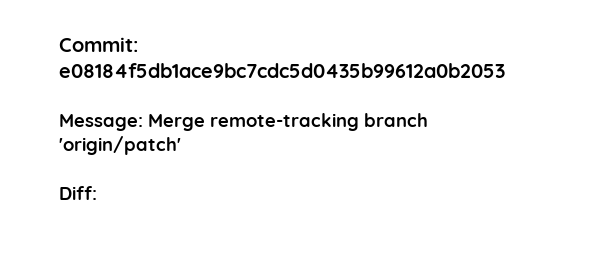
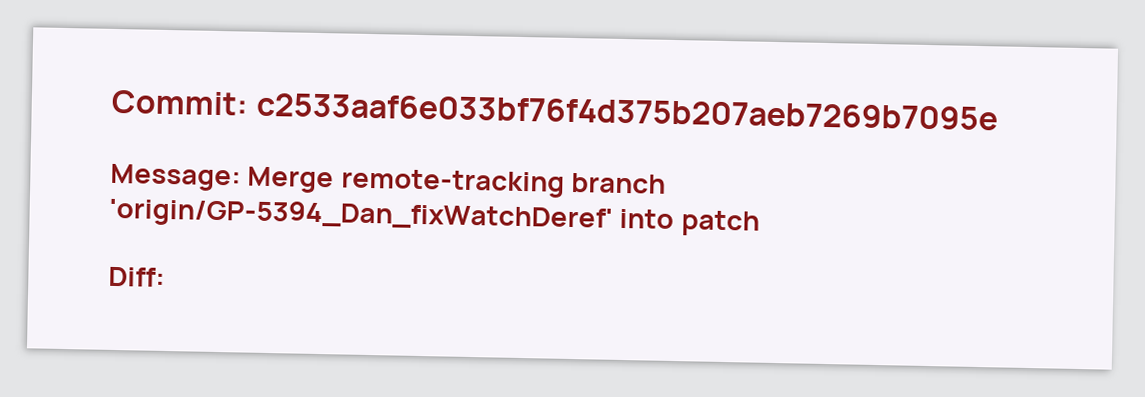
- Commit: e08184f5db1ace9bc7cdc5d0435b99612a0b2053
+ Commit: c2533aaf6e033bf76f4d375b207aeb7269b7095e
- Message: Merge remote-tracking branch 'origin/patch'
+ Message: Merge remote-tracking branch 'origin/GP-5394_Dan_fixWatchDeref' into patch

